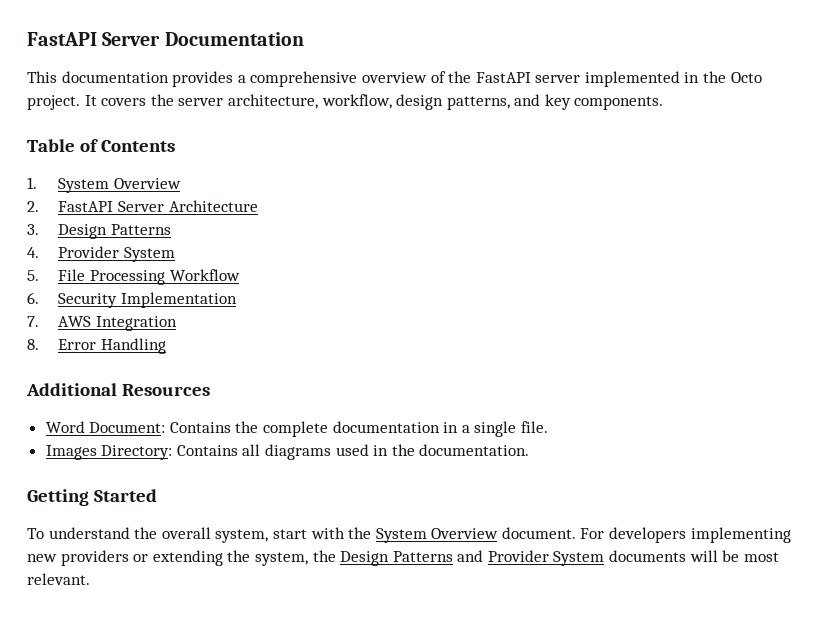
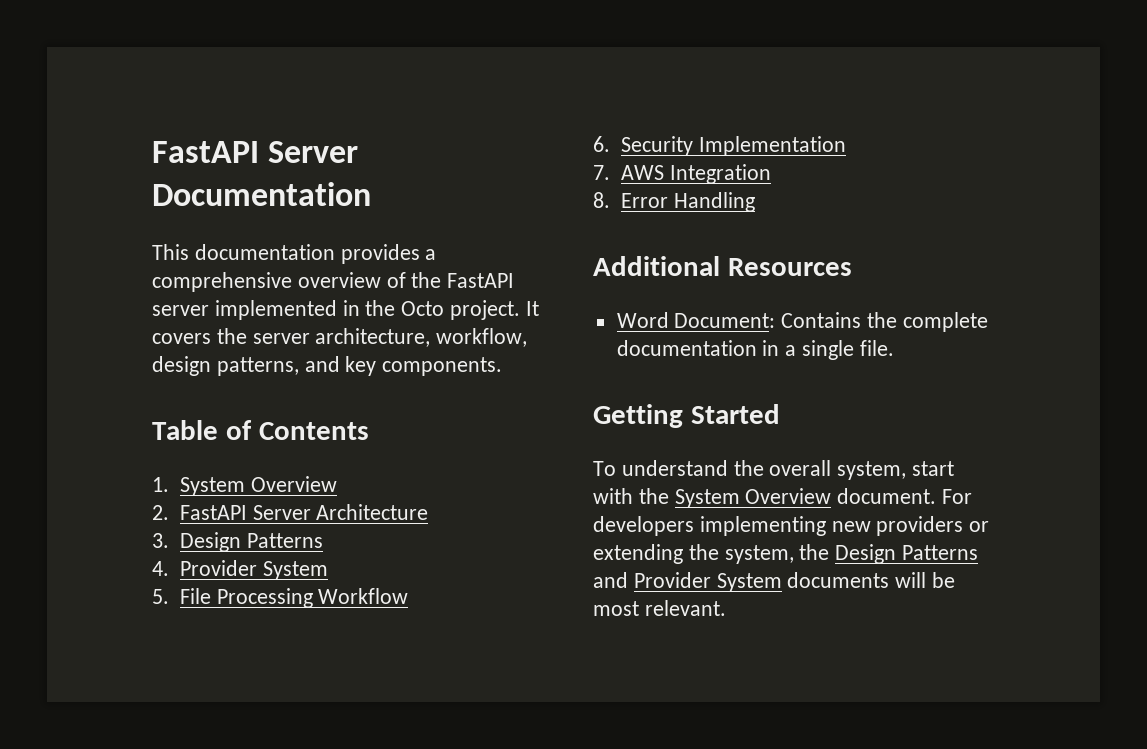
- Images Directory: Contains all diagrams used in the documentation.

